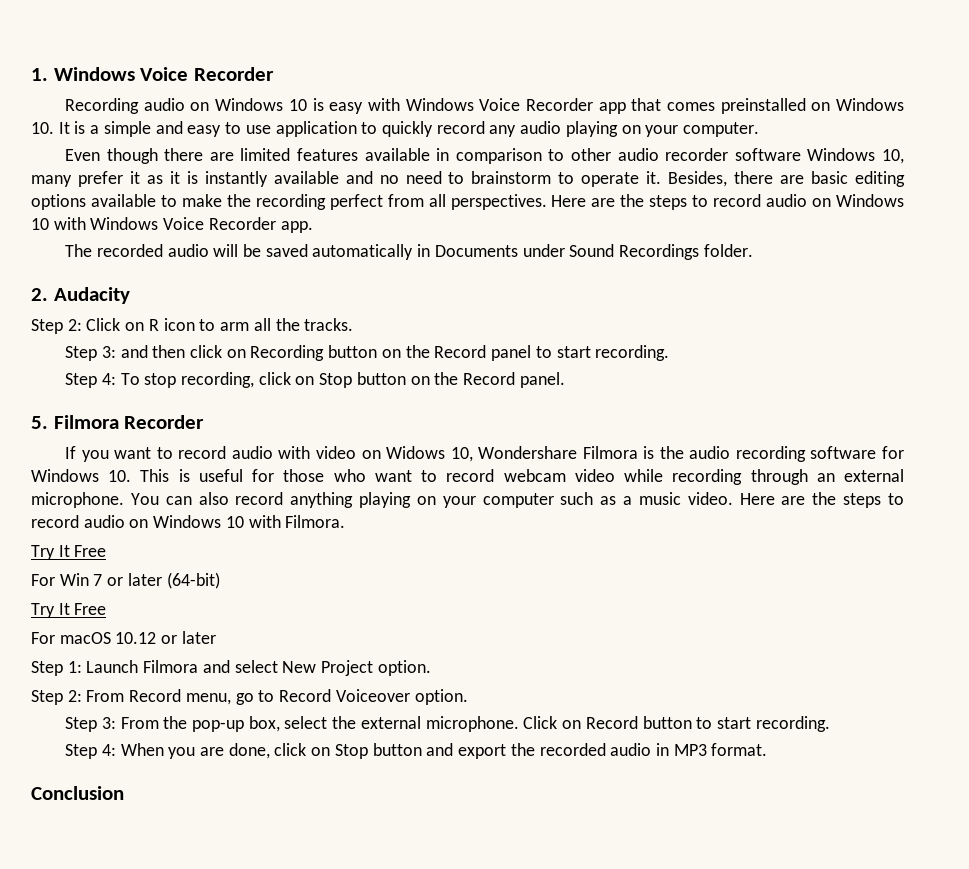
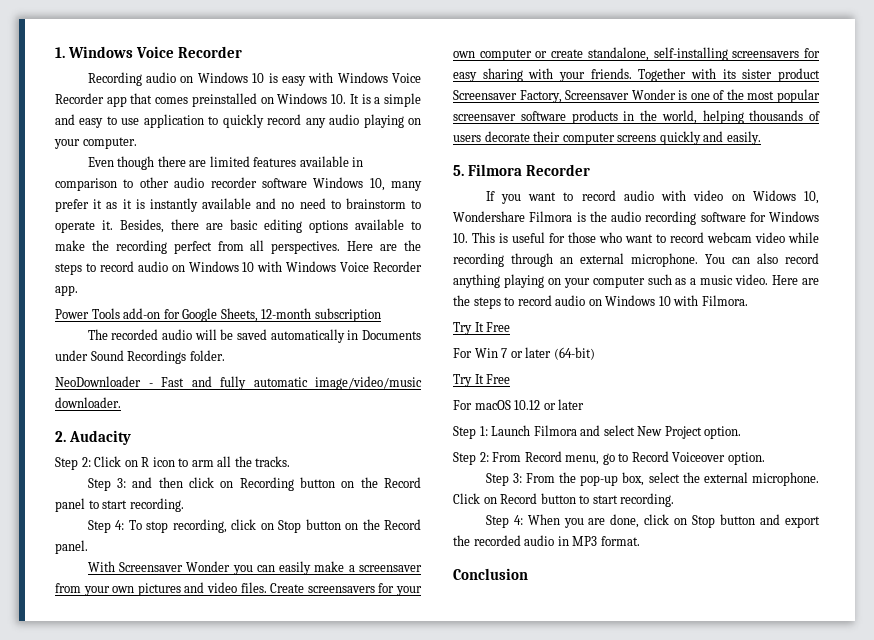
+ Power Tools add-on for Google Sheets, 12-month subscription
+ NeoDownloader - Fast and fully automatic image/video/music downloader.
+ With Screensaver Wonder you can easily make a screensaver from your own pictures and video files. Create screensavers for your own computer or create standalone, self-installing screensavers for easy sharing with your friends. Together with its sister product Screensaver Factory, Screensaver Wonder is one of the most popular screensaver software products in the world, helping thousands of users decorate their computer screens quickly and easily.

